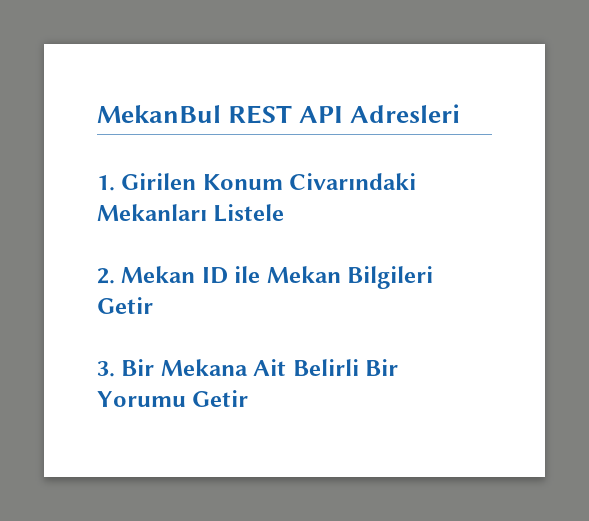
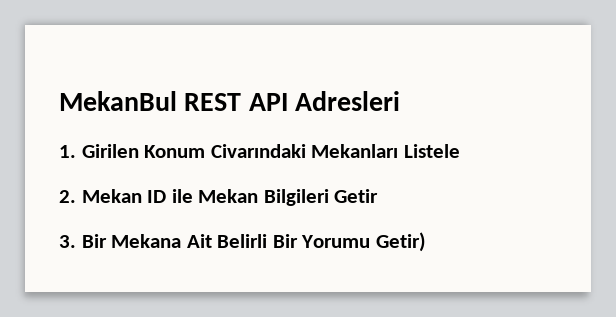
- 3. Bir Mekana Ait Belirli Bir Yorumu Getir
+ 3. Bir Mekana Ait Belirli Bir Yorumu Getir)

